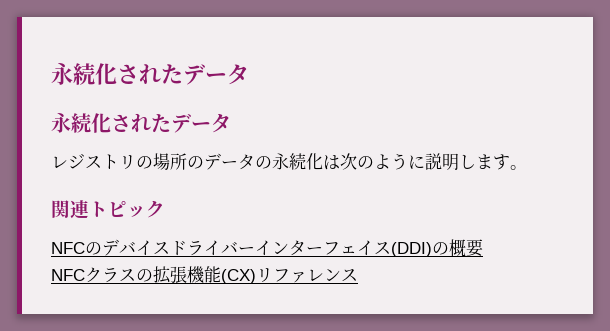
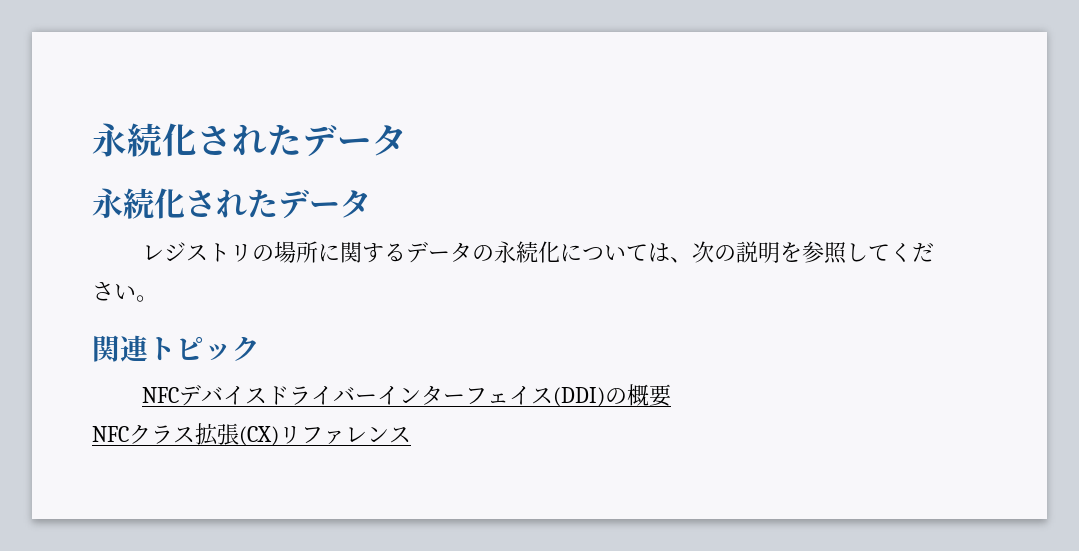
- レジストリの場所のデータの永続化は次のように説明します。
+ レジストリの場所に関するデータの永続化については、次の説明を参照してください。
- NFCのデバイスドライバーインターフェイス(DDI)の概要
+ NFCデバイスドライバーインターフェイス(DDI)の概要
- NFCクラスの拡張機能(CX)リファレンス
+ NFCクラス拡張(CX)リファレンス

